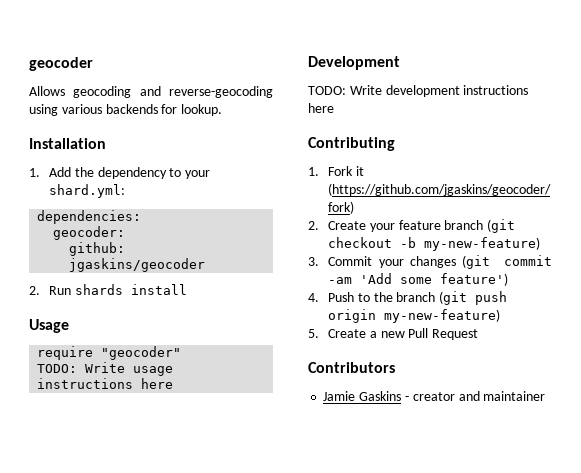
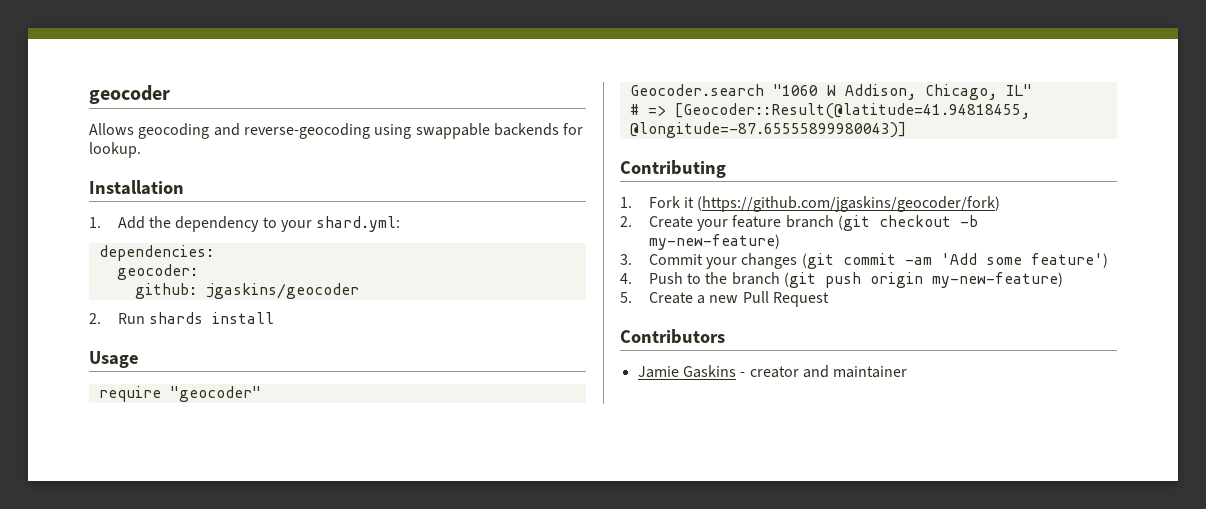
- Allows geocoding and reverse-geocoding using various backends for lookup.
+ Allows geocoding and reverse-geocoding using swappable backends for lookup.
- TODO: Write usage instructions here
- Development
- TODO: Write development instructions here
+ Geocoder.search "1060 W Addison, Chicago, IL"
+ # => [Geocoder::Result(@latitude=41.94818455, @longitude=-87.65555899980043)]

